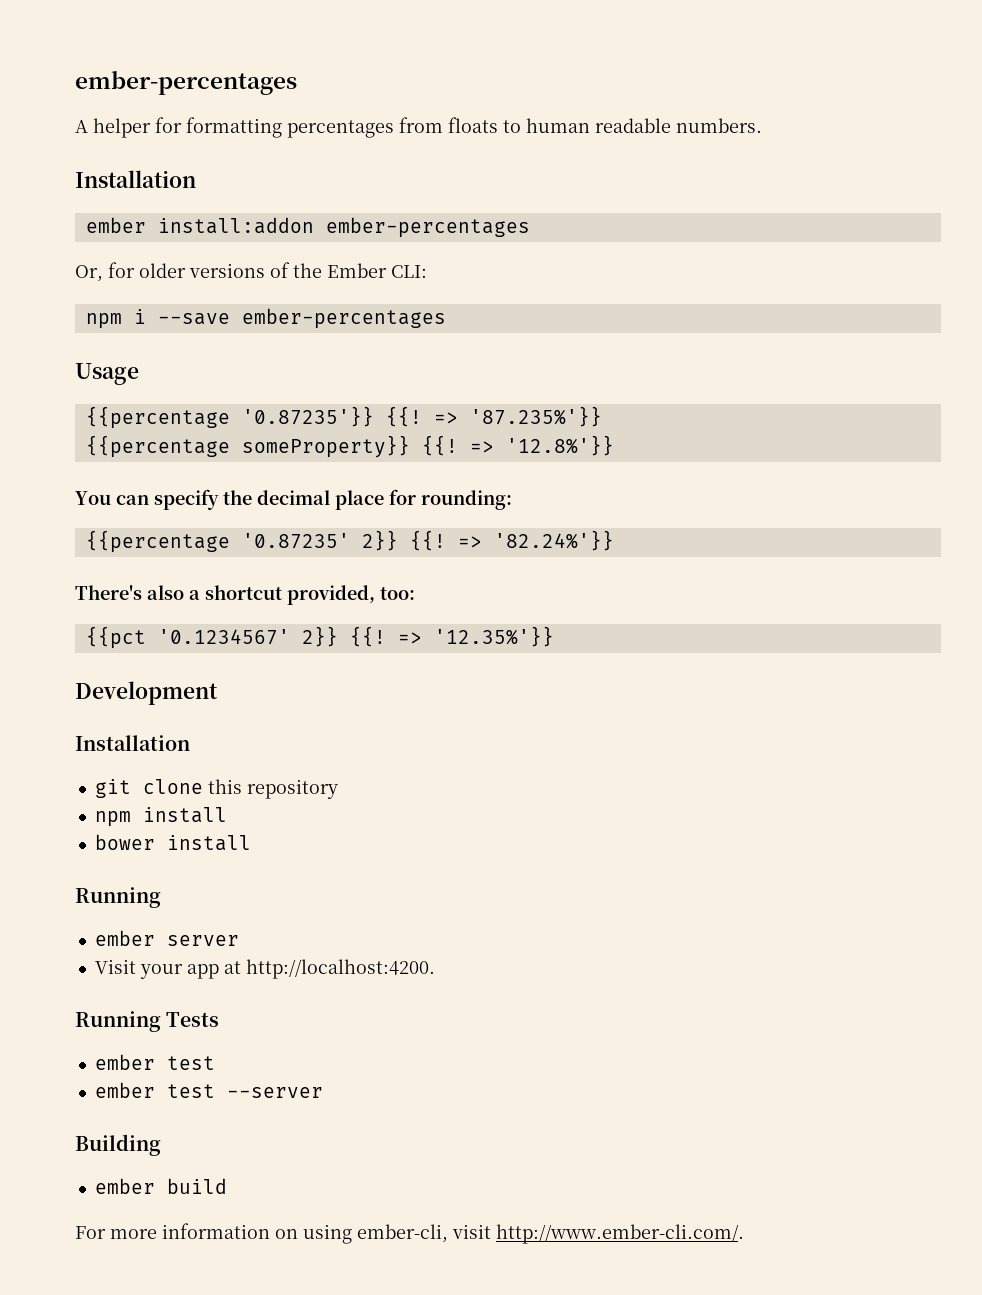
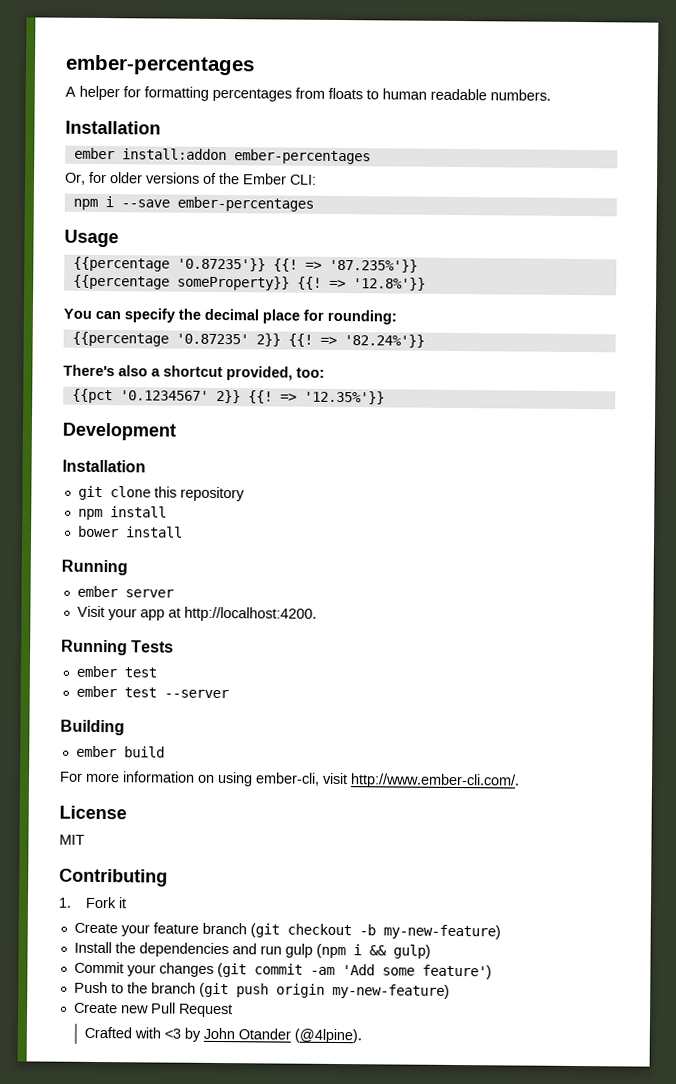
+ License
+ MIT
+ Contributing
+ 1. Fork it
+ Create your feature branch (git checkout -b my-new-feature)
+ Install the dependencies and run gulp (npm i && gulp)
+ Commit your changes (git commit -am 'Add some feature')
+ Push to the branch (git push origin my-new-feature)
+ Create new Pull Request
+ Crafted with <3 by John Otander (@4lpine).

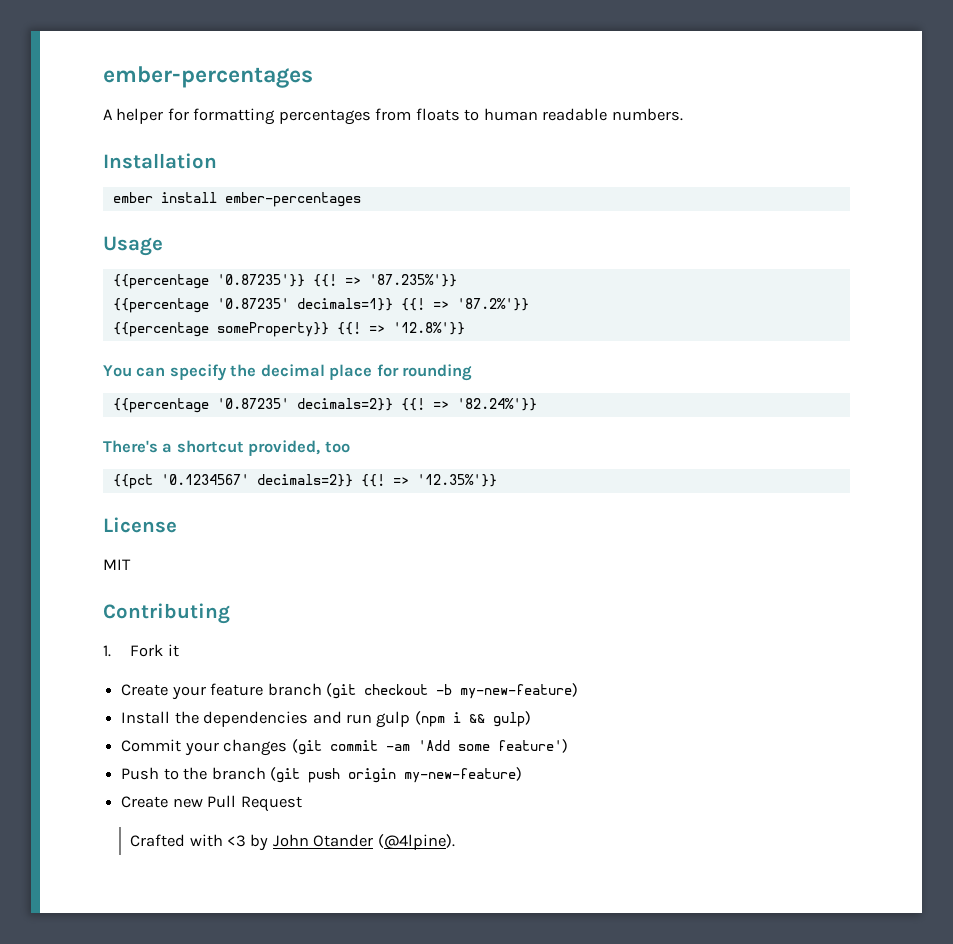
- ember install:addon ember-percentages
- Or, for older versions of the Ember CLI:
- npm i --save ember-percentages
+ ember install ember-percentages
+ {{percentage '0.87235' decimals=1}} {{! => '87.2%'}}
- You can specify the decimal place for rounding:
- {{percentage '0.87235' 2}} {{!
+ You can specify the decimal place for rounding
+ {{percentage '0.87235' decimals=2}} {{!
- There's also a shortcut provided, too:
+ There's a shortcut provided, too
- {{pct '0.1234567' 2}} {{!
+ {{pct '0.1234567' decimals=2}} {{!
- Development
- Installation
- git clone this repository
- npm install
- bower install
- Running
- ember server
- Visit your app at http://localhost:4200.
- Running Tests
- ember test
- ember test --server
- Building
- ember build
- For more information on using ember-cli, visit http://www.ember-cli.com/.

